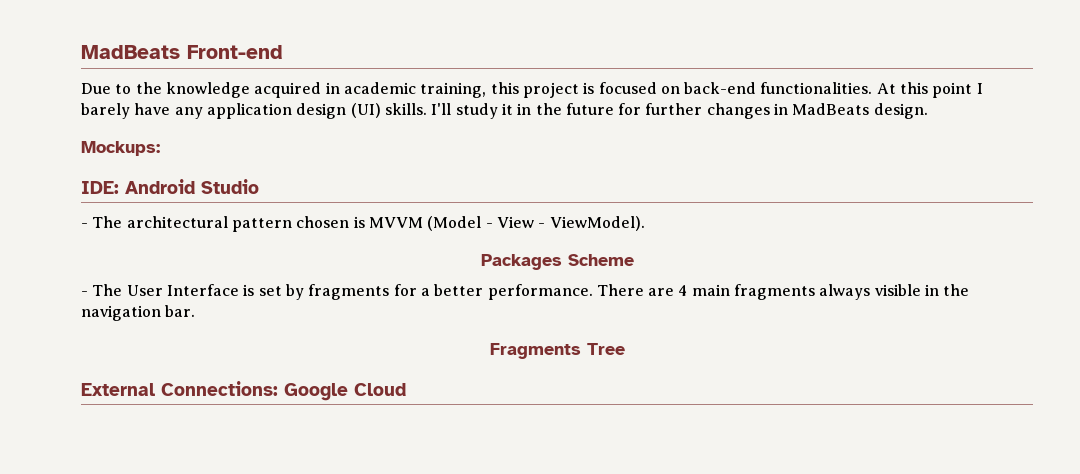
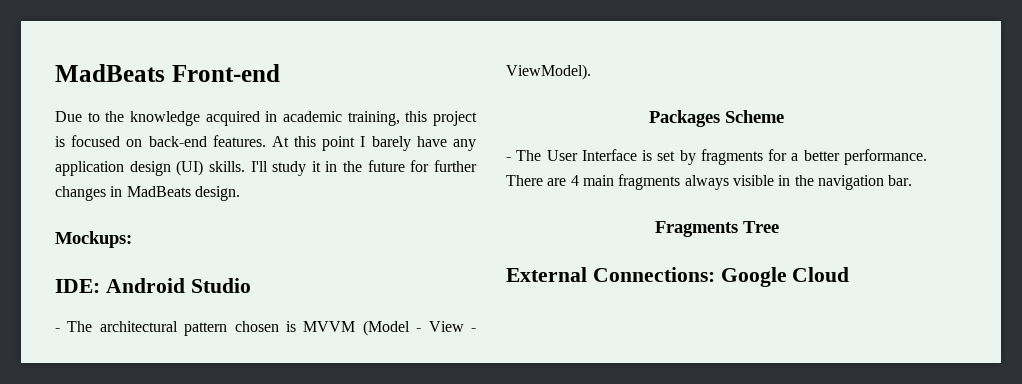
- Due to the knowledge acquired in academic training, this project is focused on back-end functionalities.
+ Due to the knowledge acquired in academic training, this project is focused on back-end features.

